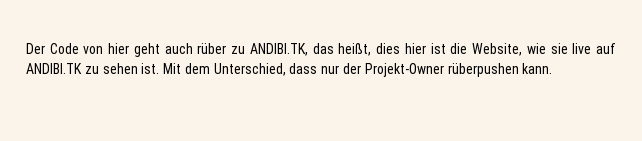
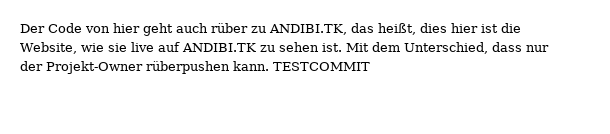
+ TESTCOMMIT

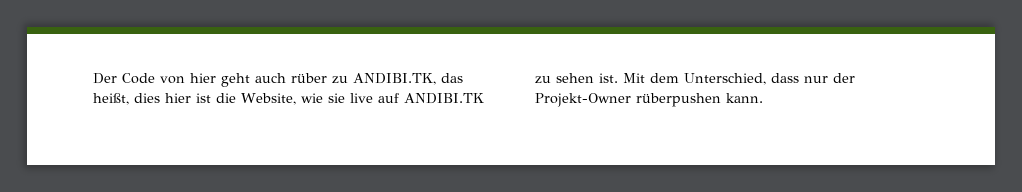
- TESTCOMMIT

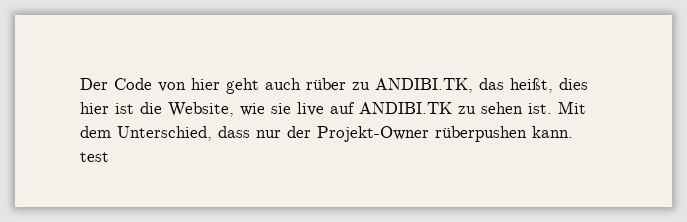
- Mit dem Unterschied, dass nur der Projekt-Owner rüberpushen kann.
+ Mit dem Unterschied, dass nur der Projekt-Owner rüberpushen kann. test

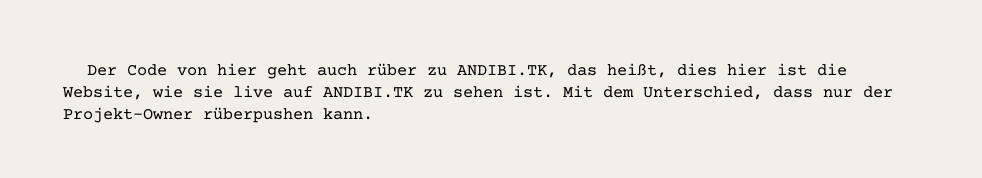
- Mit dem Unterschied, dass nur der Projekt-Owner rüberpushen kann. test
+ Mit dem Unterschied, dass nur der Projekt-Owner rüberpushen kann.

